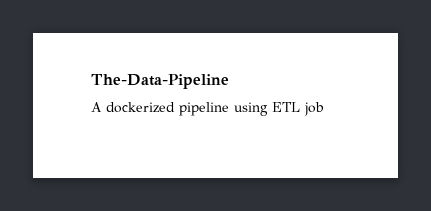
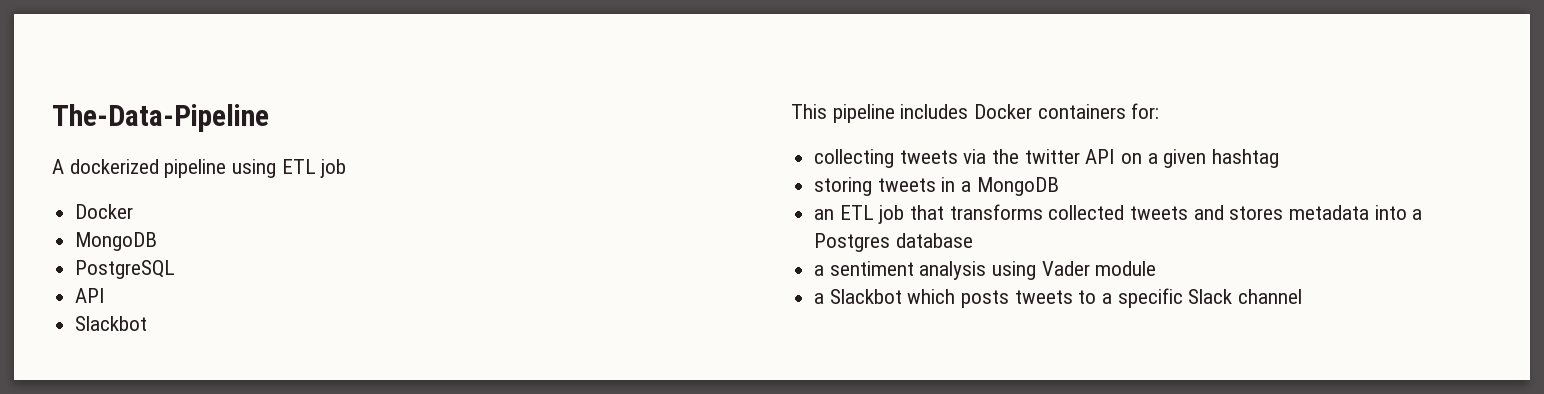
  A dockerized pipeline using ETL job
+ Docker
+ MongoDB
+ PostgreSQL
+ API
+ Slackbot
+ This pipeline includes Docker containers for:
+ collecting tweets via the twitter API on a given hashtag
+ storing tweets in a MongoDB
+ an ETL job that transforms collected tweets and stores metadata into a Postgres database
+ a sentiment analysis using Vader module
+ a Slackbot which posts tweets to a specific Slack channel

